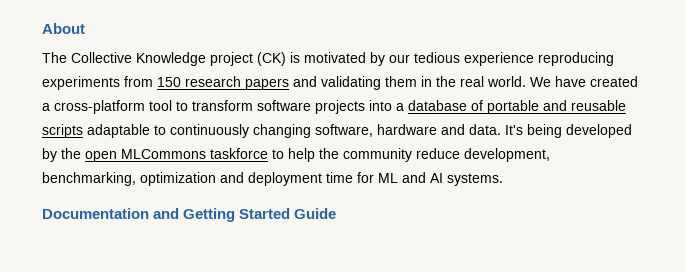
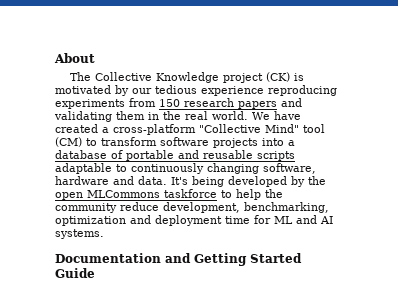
- We have created a cross-platform tool to transform software projects into a database of portable and reusable scripts adaptable to continuously changing software, hardware and data.
+ We have created a cross-platform "Collective Mind" tool (CM) to transform software projects into a database of portable and reusable scripts adaptable to continuously changing software, hardware and data.

